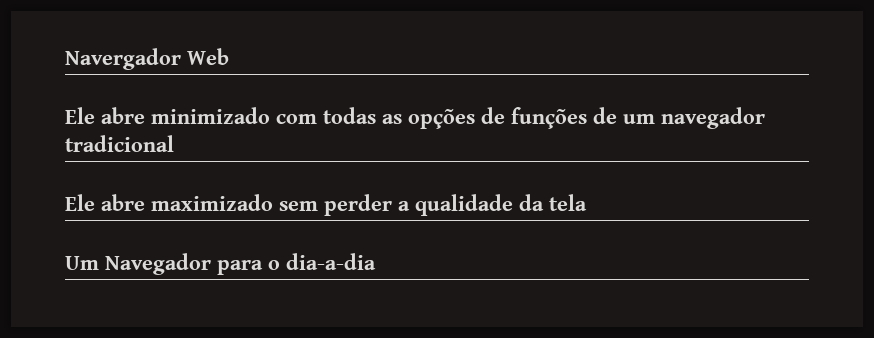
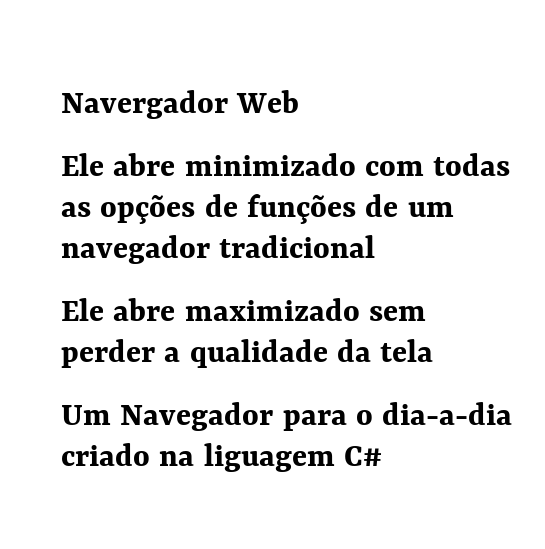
- Um Navegador para o dia-a-dia
+ Um Navegador para o dia-a-dia criado na liguagem C#

